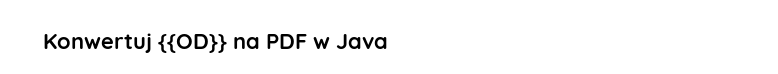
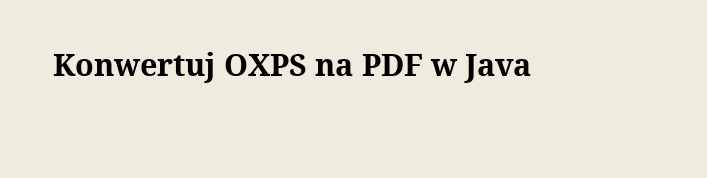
- Konwertuj {{OD}} na PDF w Java
+ Konwertuj OXPS na PDF w Java

